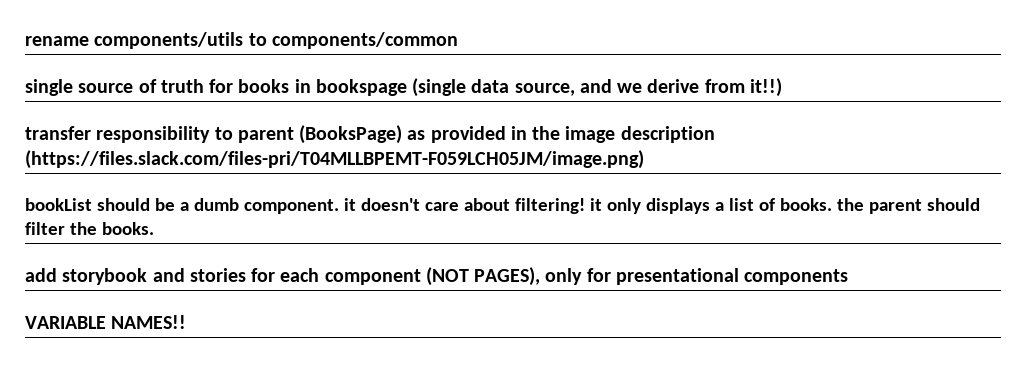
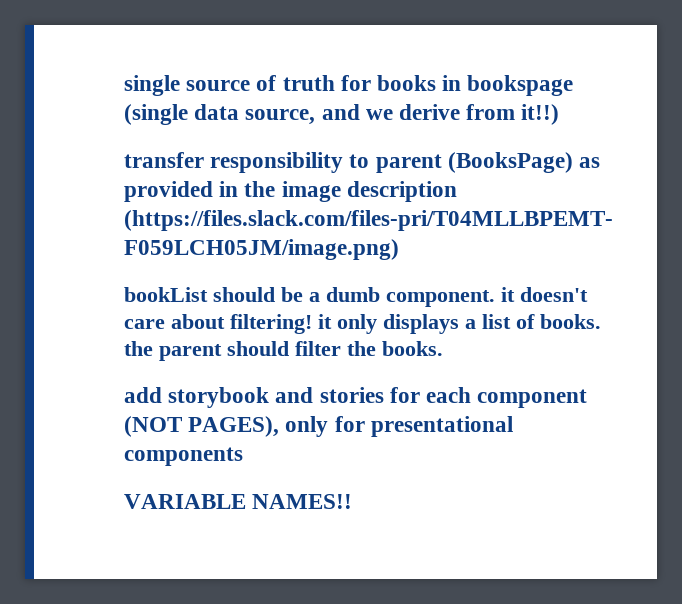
- rename components/utils to components/common

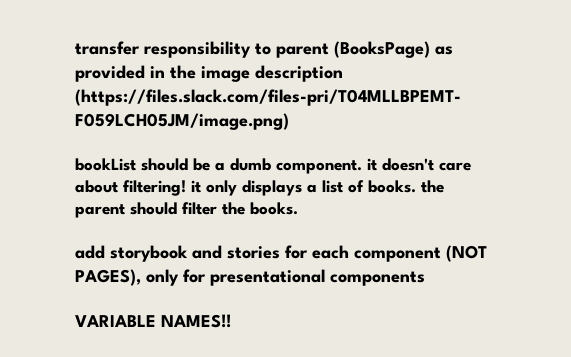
- single source of truth for books in bookspage (single data source, and we derive from it!!)

